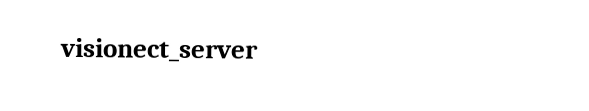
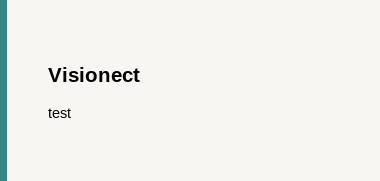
- visionect_server
+ Visionect
+ test

